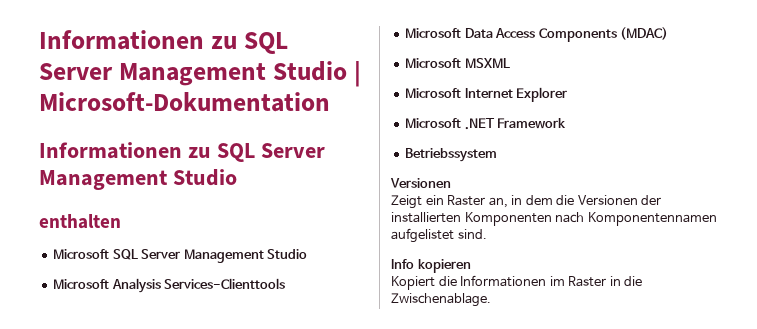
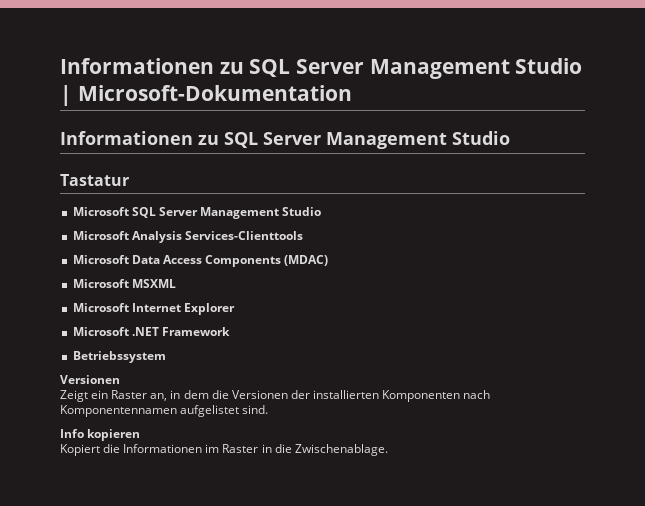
- enthalten
+ Tastatur

